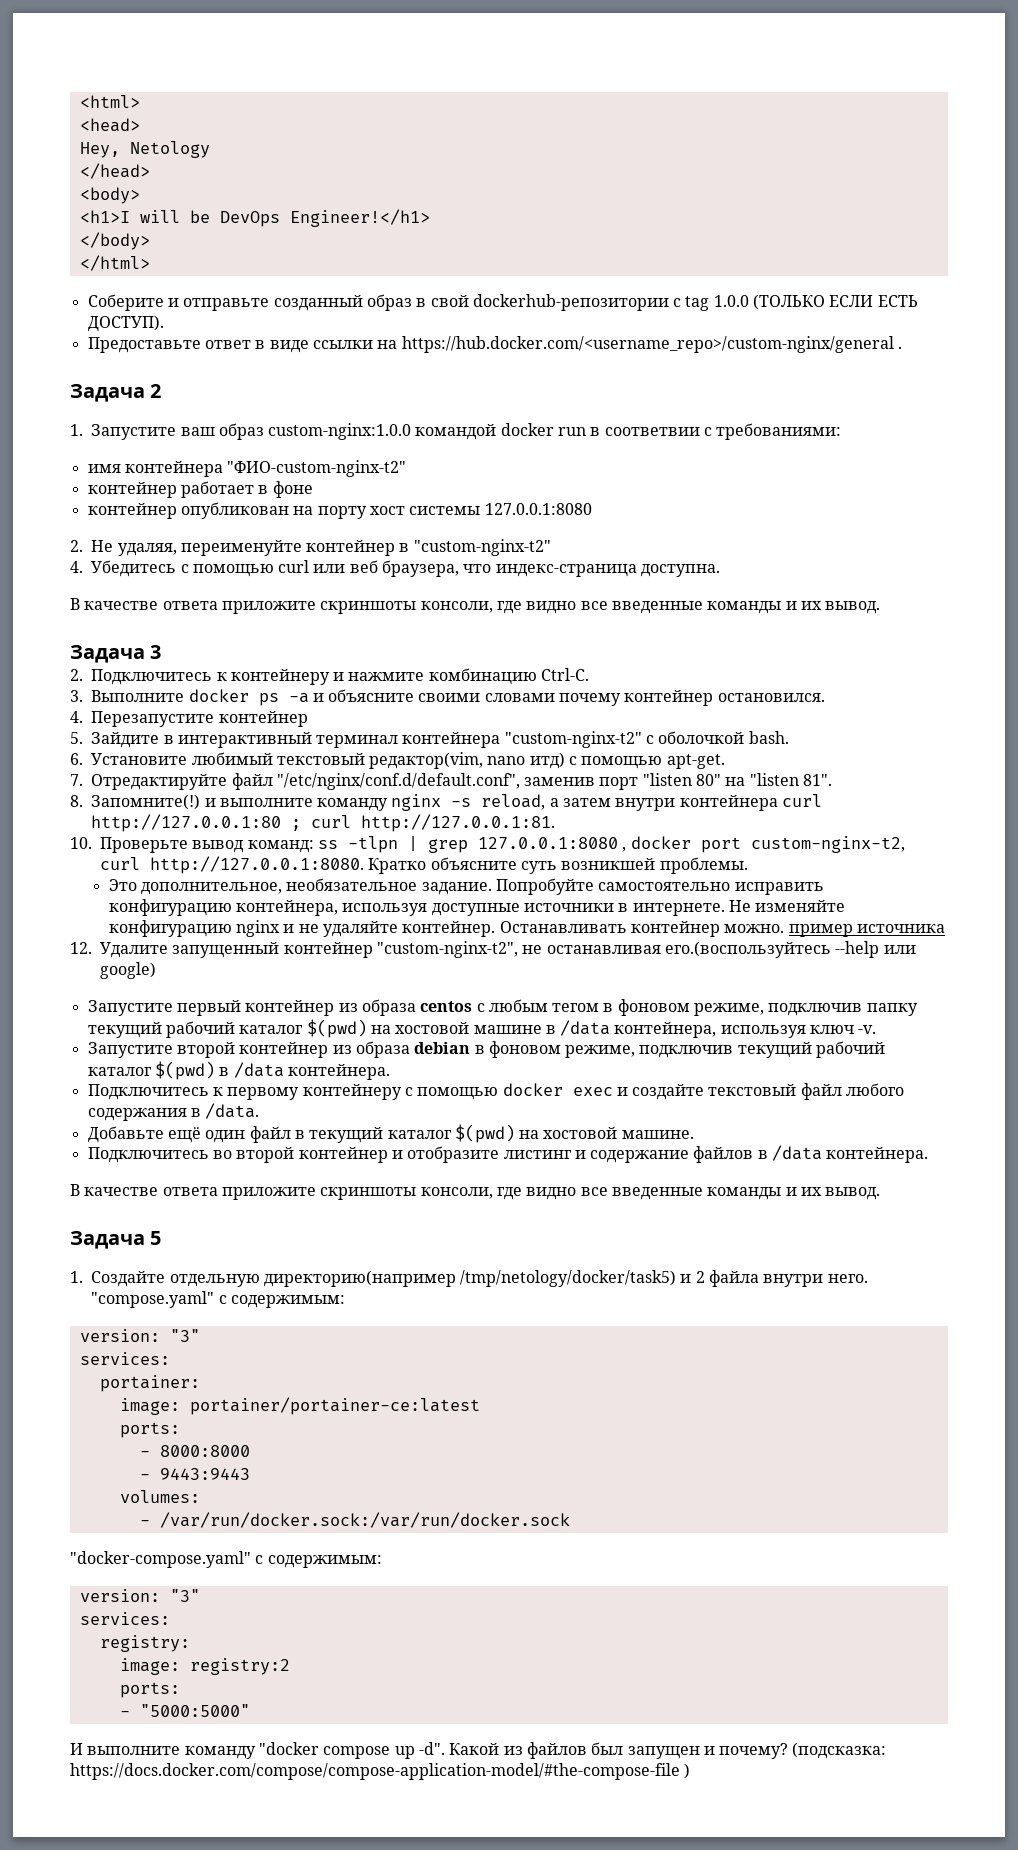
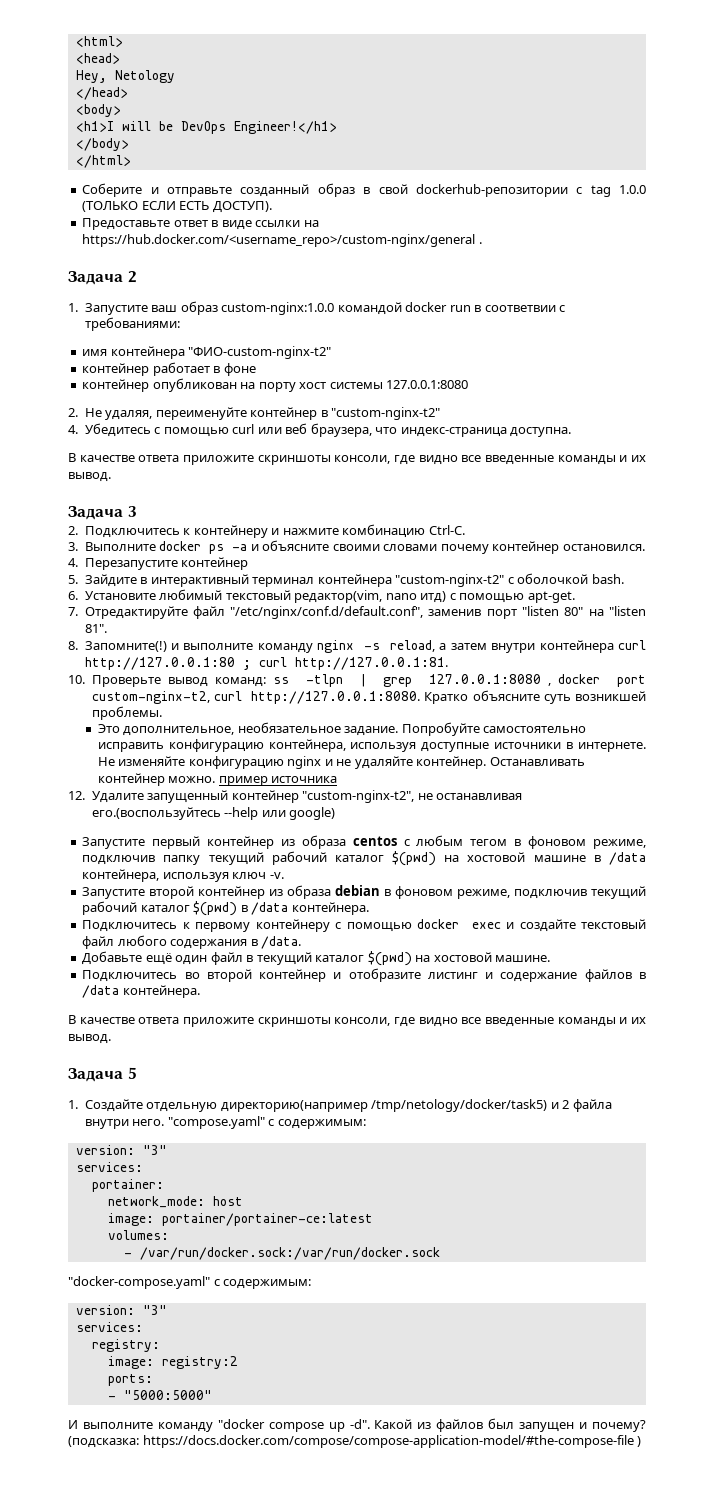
+ network_mode: host
  image: portainer/portainer-ce:latest
- ports:
- - 8000:8000
- - 9443:9443

